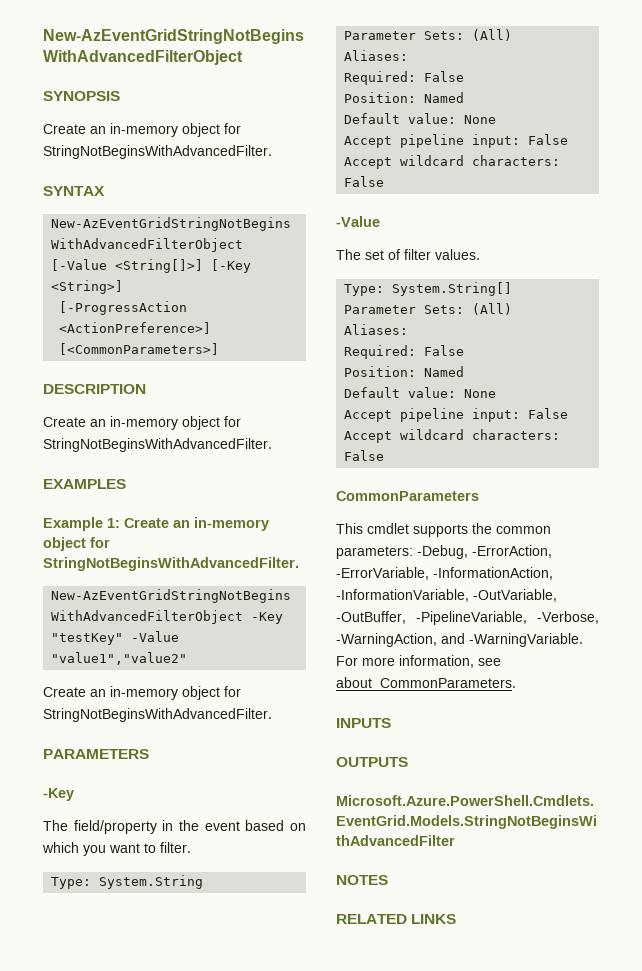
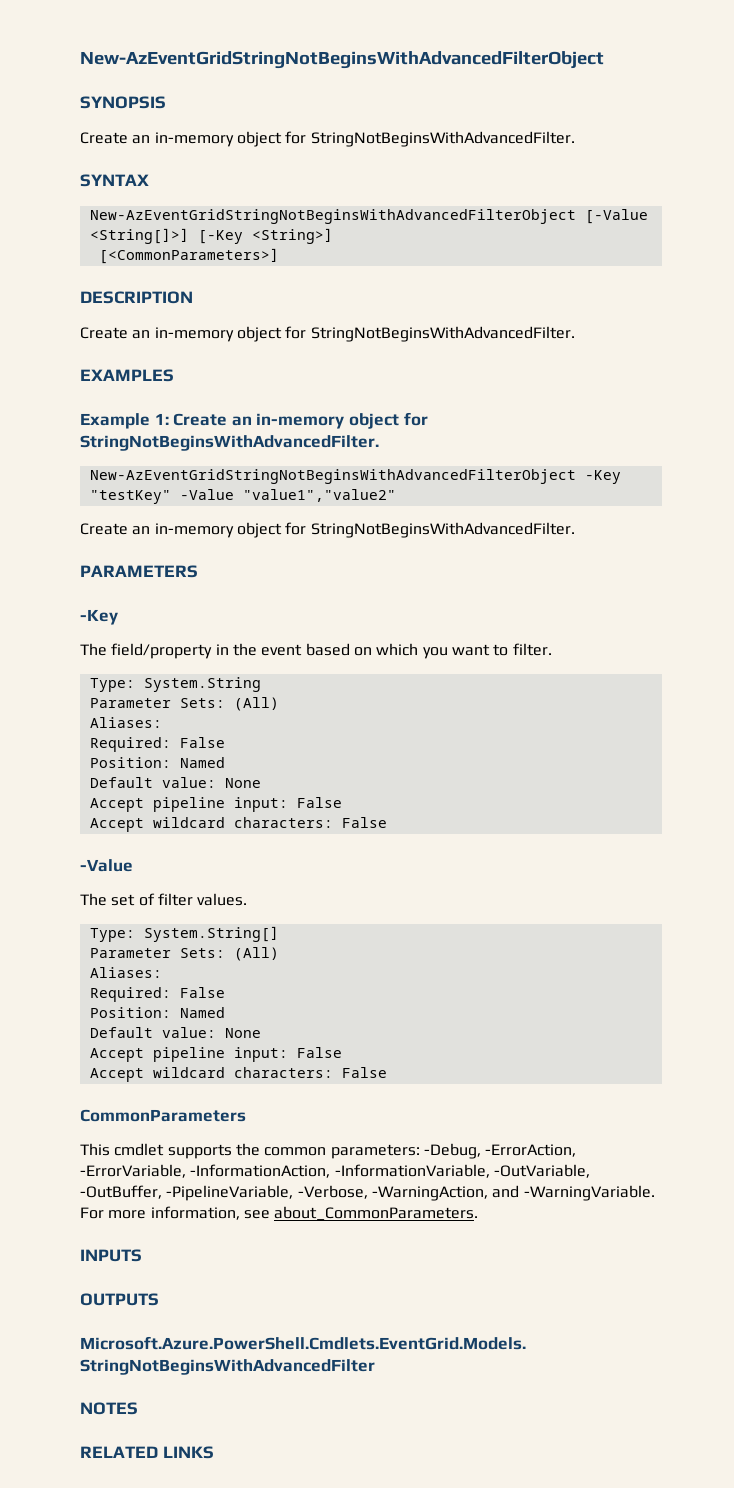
- [-ProgressAction <ActionPreference>] [<CommonParameters>]
+ [<CommonParameters>]

